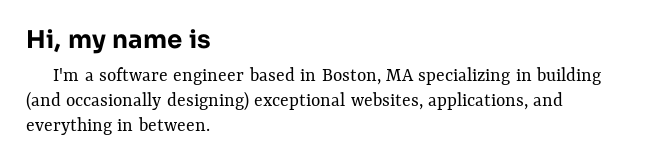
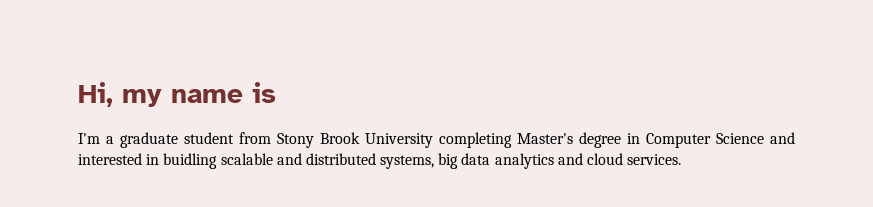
- I'm a software engineer based in Boston, MA specializing in building (and occasionally designing) exceptional websites, applications, and everything in between.
+ I'm a graduate student from Stony Brook University completing Master's degree in Computer Science and interested in buidling scalable and distributed systems, big data analytics and cloud services.

